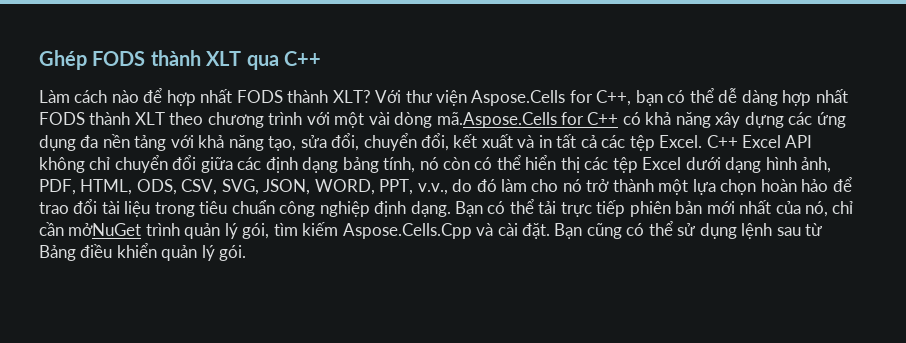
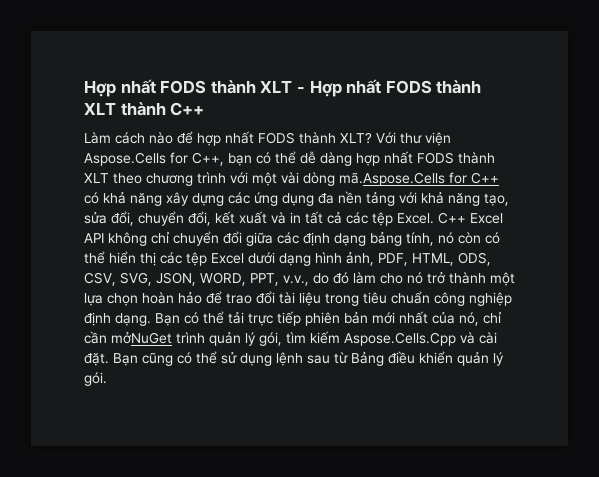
- Ghép FODS thành XLT qua C++
+ Hợp nhất FODS thành XLT - Hợp nhất FODS thành XLT thành C++

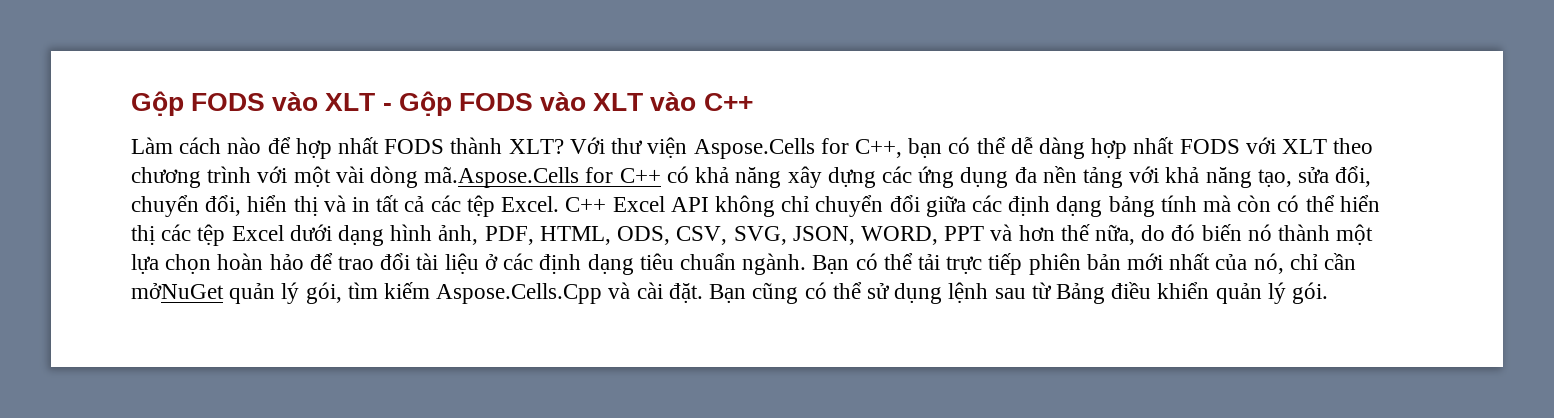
- Hợp nhất FODS thành XLT - Hợp nhất FODS thành XLT thành C++
+ Gộp FODS vào XLT - Gộp FODS vào XLT vào C++
- Với thư viện Aspose.Cells for C++, bạn có thể dễ dàng hợp nhất FODS thành XLT theo chương trình với một vài dòng mã.Aspose.Cells for C++ có khả năng xây dựng các ứng dụng đa nền tảng với khả năng tạo, sửa đổi, chuyển đổi, kết xuất và in tất cả các tệp Excel.
+ Với thư viện Aspose.Cells for C++, bạn có thể dễ dàng hợp nhất FODS với XLT theo chương trình với một vài dòng mã.Aspose.Cells for C++ có khả năng xây dựng các ứng dụng đa nền tảng với khả năng tạo, sửa đổi, chuyển đổi, hiển thị và in tất cả các tệp Excel.
- C++ Excel API không chỉ chuyển đổi giữa các định dạng bảng tính, nó còn có thể hiển thị các tệp Excel dưới dạng hình ảnh, PDF, HTML, ODS, CSV, SVG, JSON, WORD, PPT, v.v., do đó làm cho nó trở thành một lựa chọn hoàn hảo để trao đổi tài liệu trong tiêu chuẩn công nghiệp định dạng.
+ C++ Excel API không chỉ chuyển đổi giữa các định dạng bảng tính mà còn có thể hiển thị các tệp Excel dưới dạng hình ảnh, PDF, HTML, ODS, CSV, SVG, JSON, WORD, PPT và hơn thế nữa, do đó biến nó thành một lựa chọn hoàn hảo để trao đổi tài liệu ở các định dạng tiêu chuẩn ngành.
- Bạn có thể tải trực tiếp phiên bản mới nhất của nó, chỉ cần mởNuGet trình quản lý gói, tìm kiếm Aspose.Cells.Cpp và cài đặt.
+ Bạn có thể tải trực tiếp phiên bản mới nhất của nó, chỉ cần mởNuGet quản lý gói, tìm kiếm Aspose.Cells.Cpp và cài đặt.

